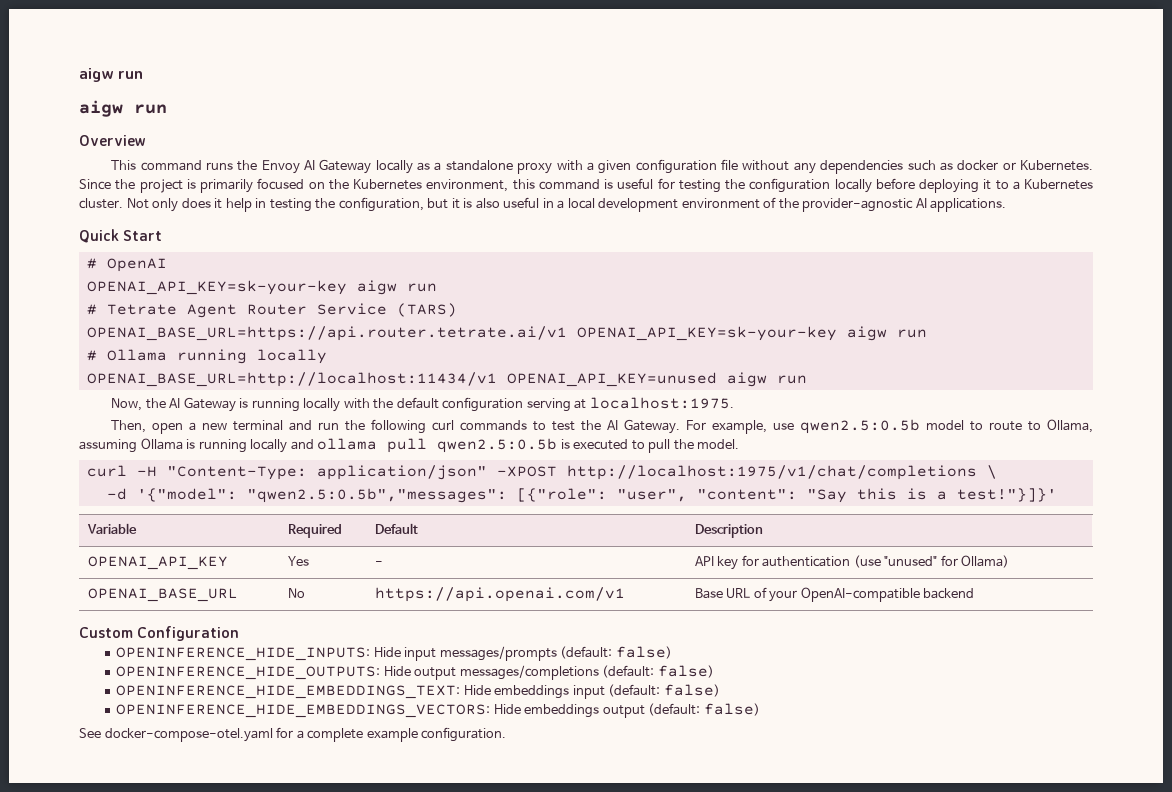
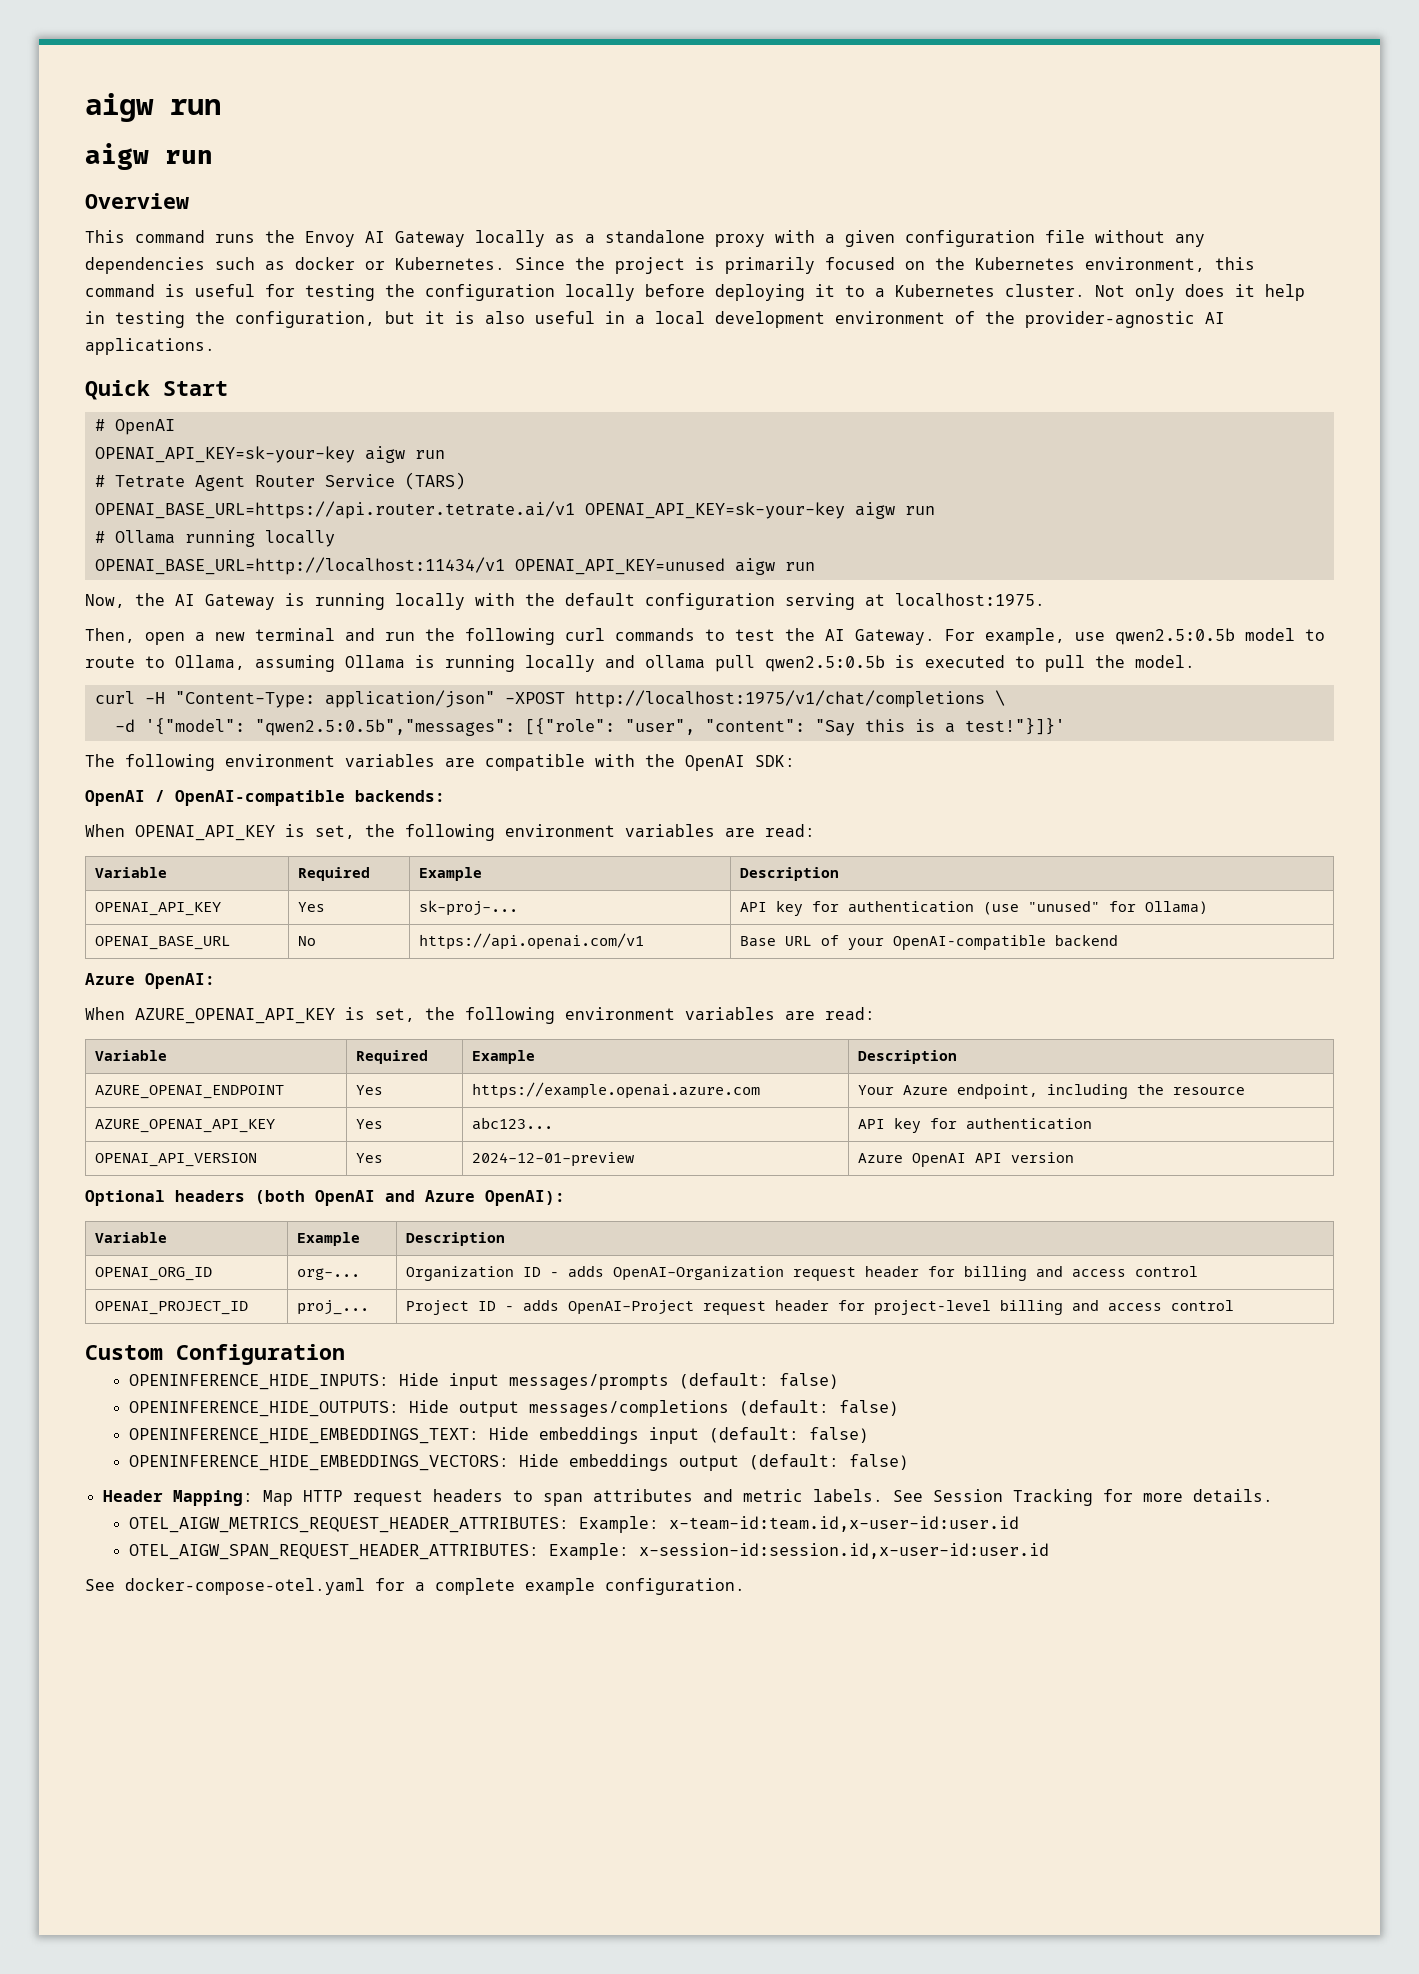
- Variable | Required | Default | Description
+ The following environment variables are compatible with the OpenAI SDK:
+ OpenAI / OpenAI-compatible backends:
+ When OPENAI_API_KEY is set, the following environment variables are read:
+ Variable | Required | Example | Description
- OPENAI_API_KEY | Yes | - | API key for authentication (use "unused" for Ollama)
+ OPENAI_API_KEY | Yes | sk-proj-... | API key for authentication (use "unused" for Ollama)
+ Azure OpenAI:
+ When AZURE_OPENAI_API_KEY is set, the following environment variables are read:
+ Variable | Required | Example | Description
+ AZURE_OPENAI_ENDPOINT | Yes | https://example.openai.azure.com | Your Azure endpoint, including the resource
+ AZURE_OPENAI_API_KEY | Yes | abc123... | API key for authentication
+ OPENAI_API_VERSION | Yes | 2024-12-01-preview | Azure OpenAI API version
+ Optional headers (both OpenAI and Azure OpenAI):
+ Variable | Example | Description
+ OPENAI_ORG_ID | org-... | Organization ID - adds OpenAI-Organization request header for billing and access control
+ OPENAI_PROJECT_ID | proj_... | Project ID - adds OpenAI-Project request header for project-level billing and access control
+ Header Mapping: Map HTTP request headers to span attributes and metric labels. See Session Tracking for more details.
+ OTEL_AIGW_METRICS_REQUEST_HEADER_ATTRIBUTES: Example: x-team-id:team.id,x-user-id:user.id
+ OTEL_AIGW_SPAN_REQUEST_HEADER_ATTRIBUTES: Example: x-session-id:session.id,x-user-id:user.id

